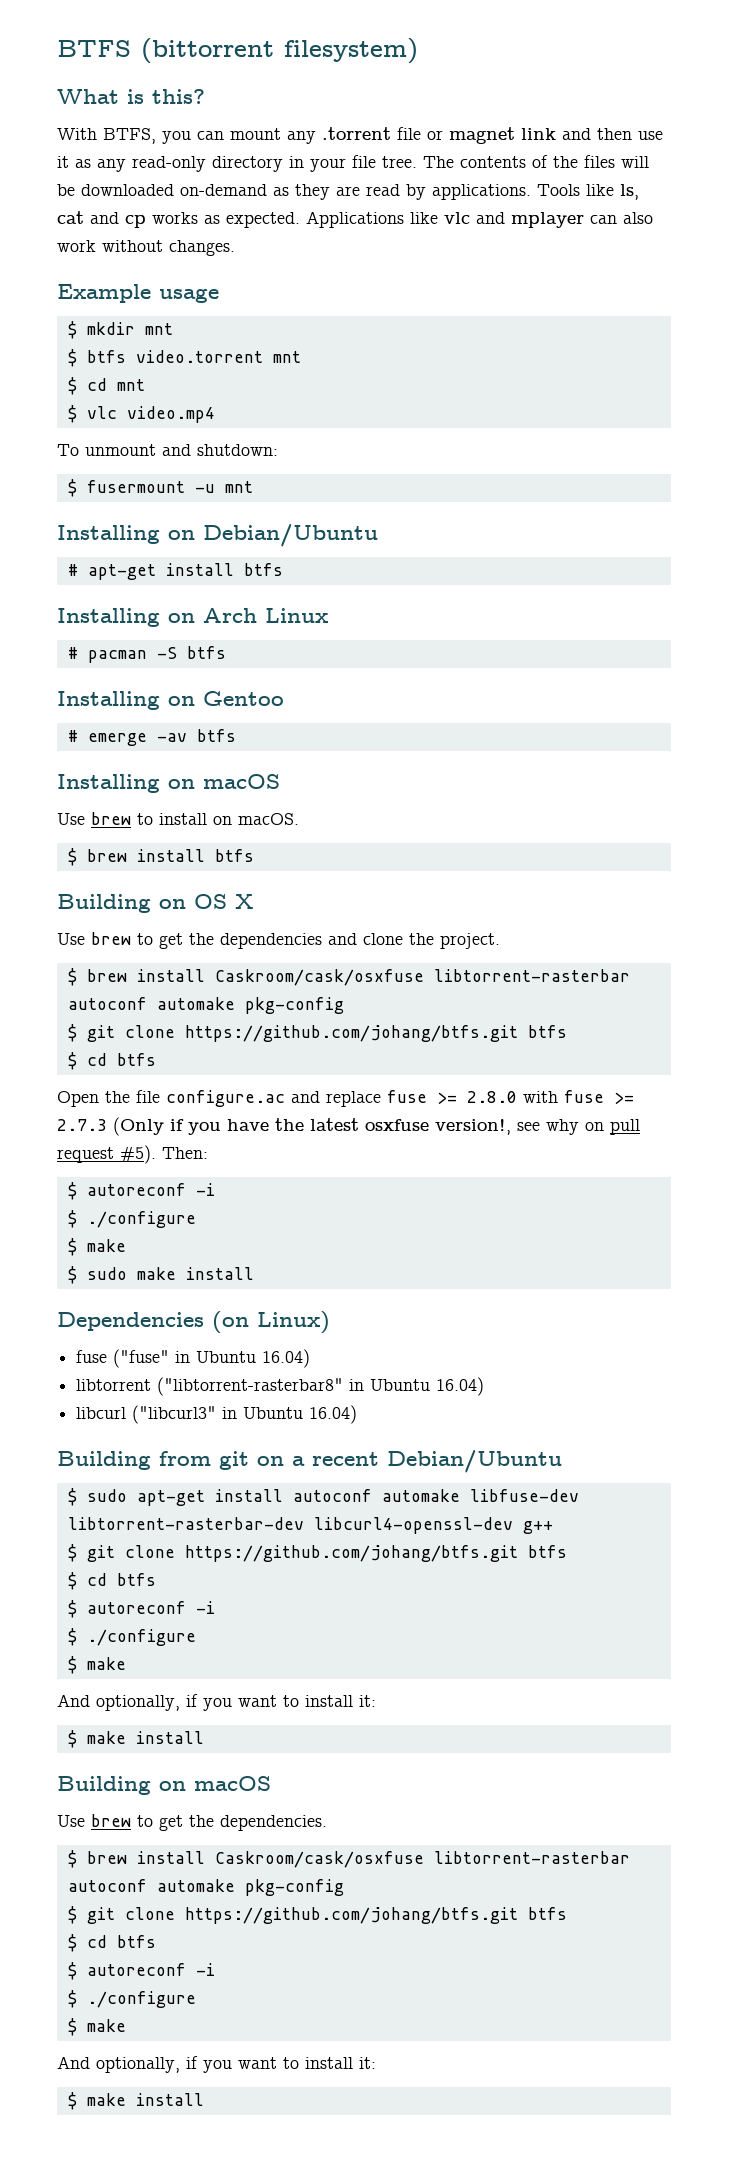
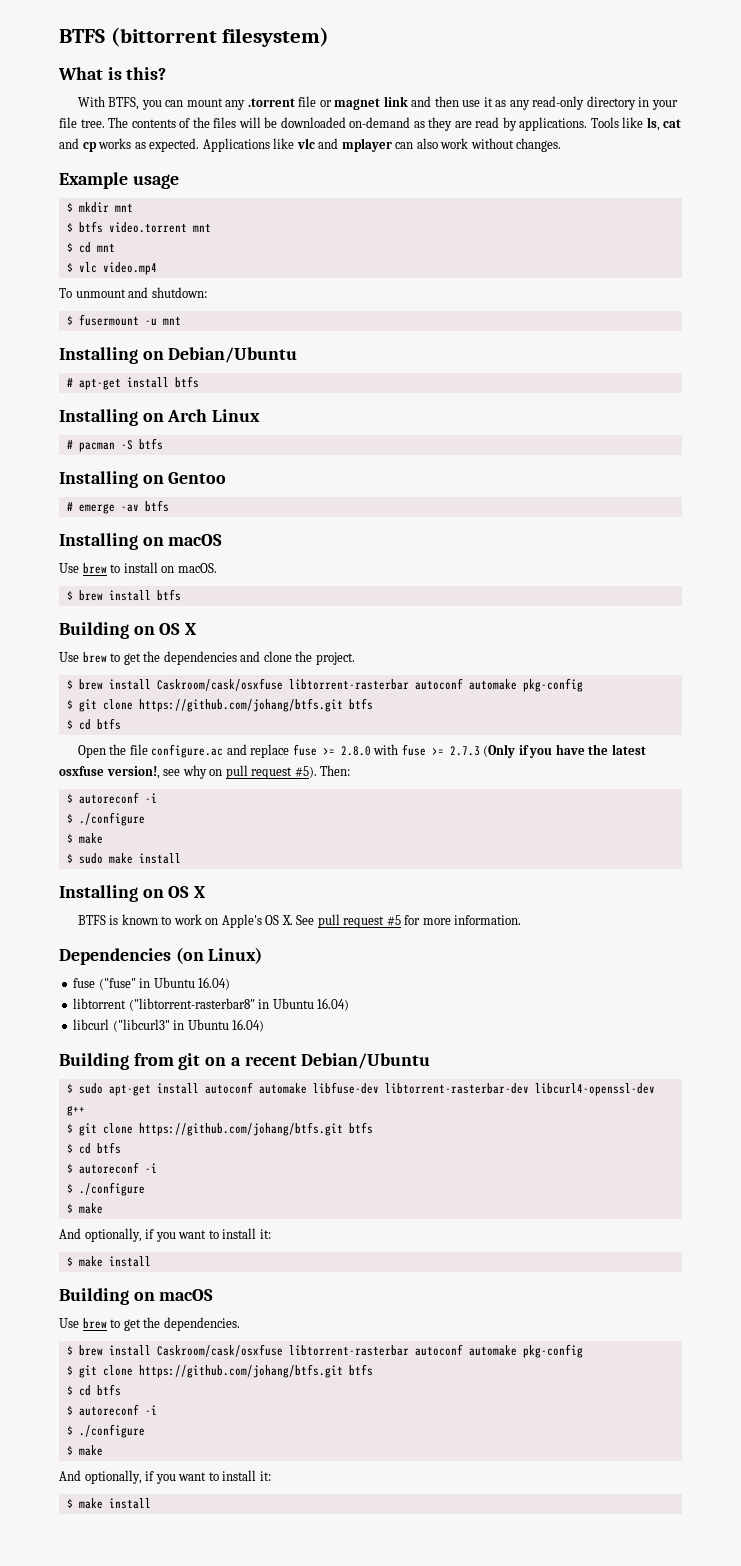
+ Installing on OS X
+ BTFS is known to work on Apple's OS X. See pull request #5 for more information.

